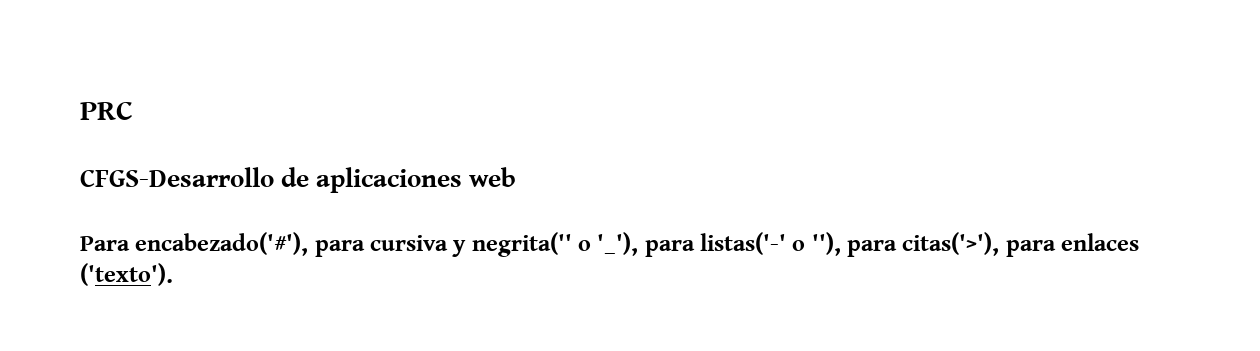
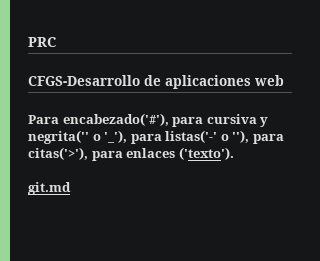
+ git.md

